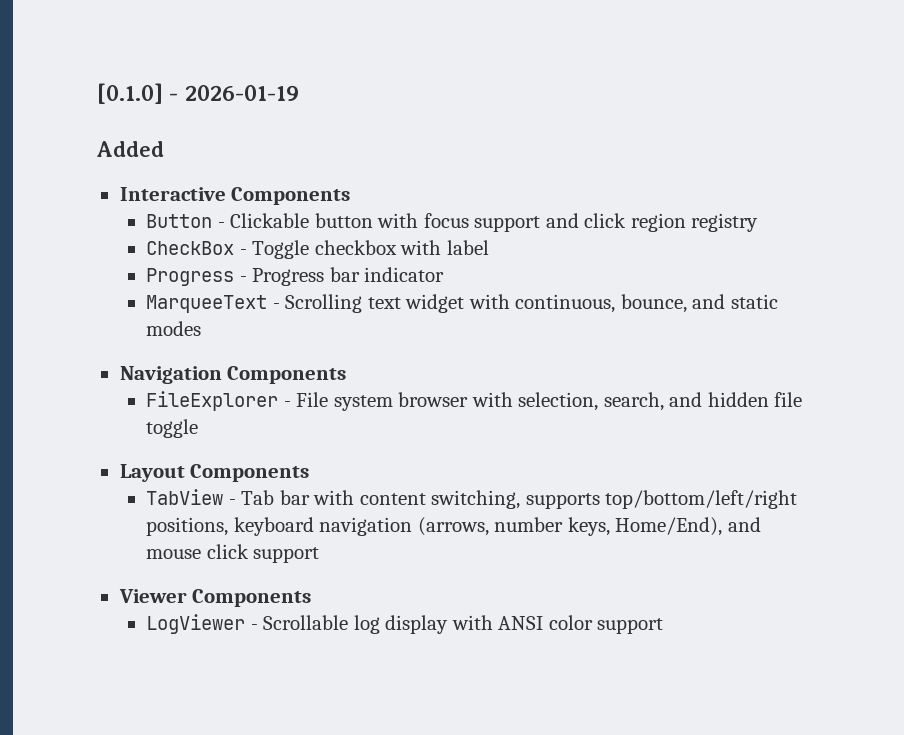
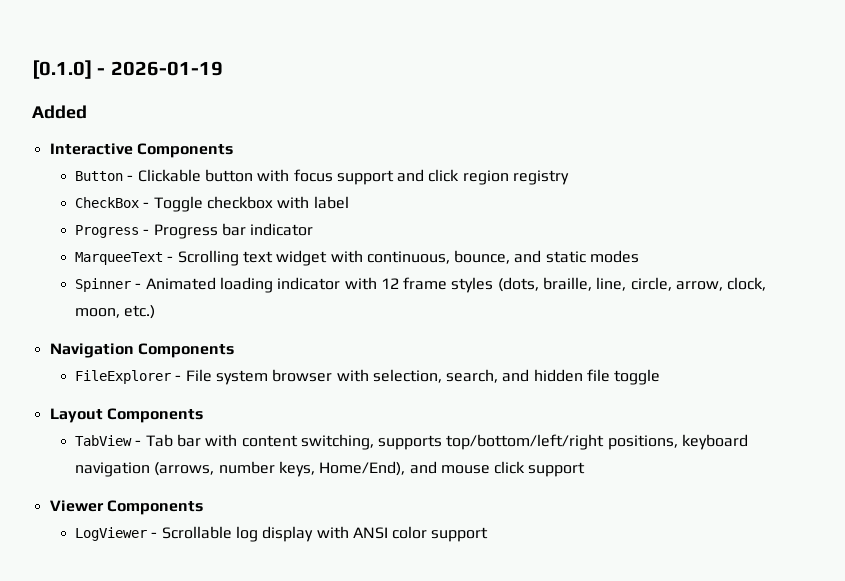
+ Spinner - Animated loading indicator with 12 frame styles (dots, braille, line, circle, arrow, clock, moon, etc.)

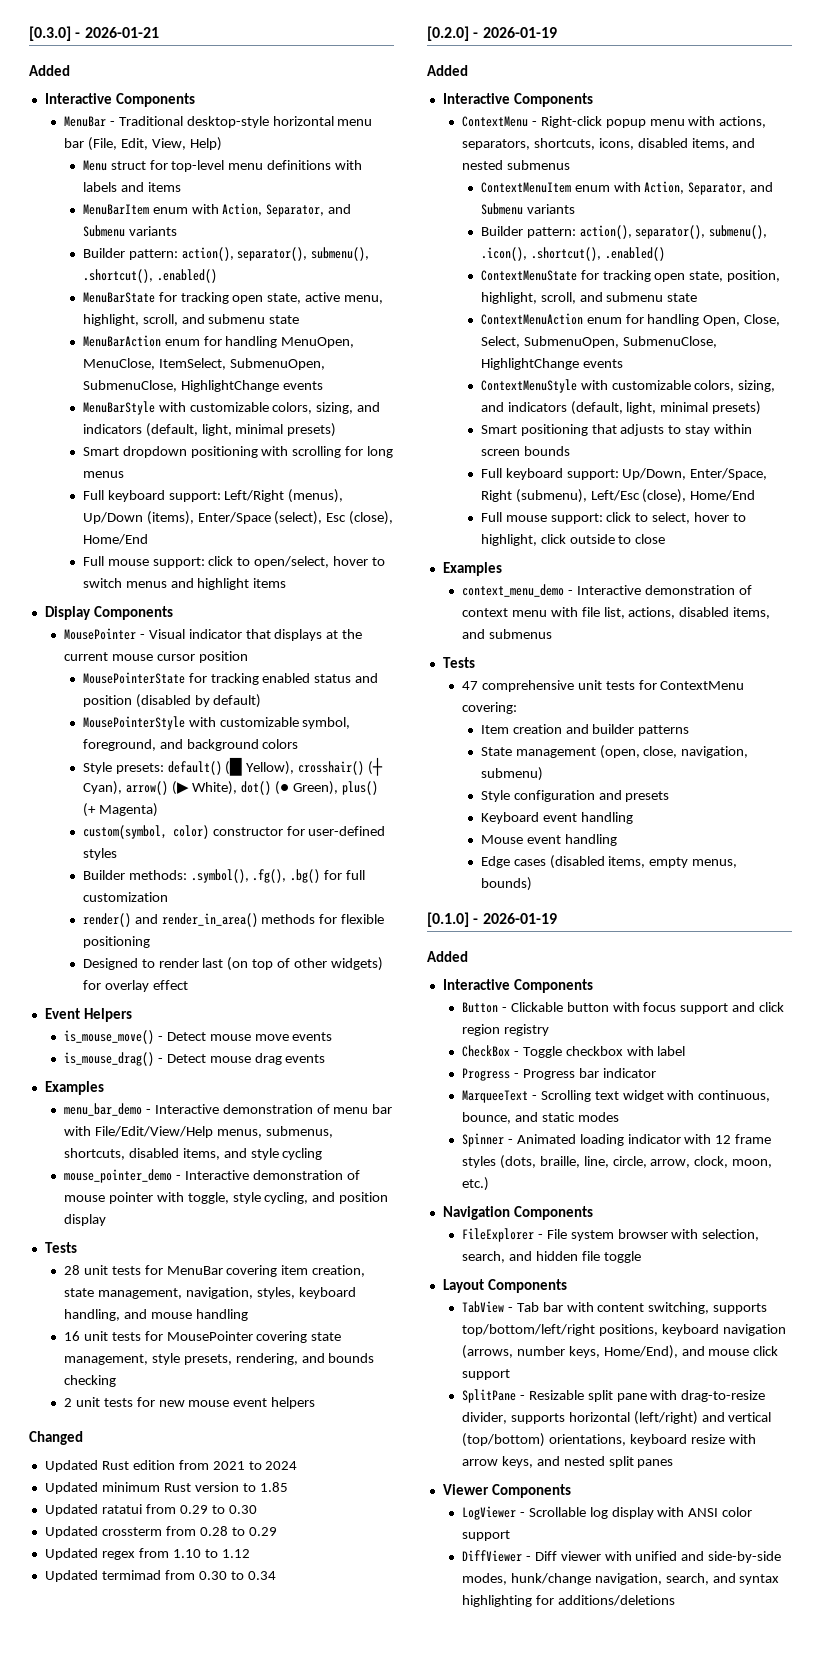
+ [0.3.0] - 2026-01-21
+ Added
+ Interactive Components
+ MenuBar - Traditional desktop-style horizontal menu bar (File, Edit, View, Help)
+ Menu struct for top-level menu definitions with labels and items
+ MenuBarItem enum with Action, Separator, and Submenu variants
+ Builder pattern: action(), separator(), submenu(), .shortcut(), .enabled()
+ MenuBarState for tracking open state, active menu, highlight, scroll, and submenu state
+ MenuBarAction enum for handling MenuOpen, MenuClose, ItemSelect, SubmenuOpen, SubmenuClose, HighlightChange events
+ MenuBarStyle with customizable colors, sizing, and indicators (default, light, minimal presets)
+ Smart dropdown positioning with scrolling for long menus
+ Full keyboard support: Left/Right (menus), Up/Down (items), Enter/Space (select), Esc (close), Home/End
+ Full mouse support: click to open/select, hover to switch menus and highlight items
+ Display Components
+ MousePointer - Visual indicator that displays at the current mouse cursor position
+ MousePointerState for tracking enabled status and position (disabled by default)
+ MousePointerStyle with customizable symbol, foreground, and background colors
+ Style presets: default() (█ Yellow), crosshair() (┼ Cyan), arrow() (▶ White), dot() (● Green), plus() (+ Magenta)
+ custom(symbol, color) constructor for user-defined styles
+ Builder methods: .symbol(), .fg(), .bg() for full customization
+ render() and render_in_area() methods for flexible positioning
+ Designed to render last (on top of other widgets) for overlay effect
+ Event Helpers
+ is_mouse_move() - Detect mouse move events
+ is_mouse_drag() - Detect mouse drag events
+ Examples
+ menu_bar_demo - Interactive demonstration of menu bar with File/Edit/View/Help menus, submenus, shortcuts, disabled items, and style cycling
+ mouse_pointer_demo - Interactive demonstration of mouse pointer with toggle, style cycling, and position display
+ Tests
+ 28 unit tests for MenuBar covering item creation, state management, navigation, styles, keyboard handling, and mouse handling
+ 16 unit tests for MousePointer covering state management, style presets, rendering, and bounds checking
+ 2 unit tests for new mouse event helpers
+ Changed
+ Updated Rust edition from 2021 to 2024
+ Updated minimum Rust version to 1.85
+ Updated ratatui from 0.29 to 0.30
+ Updated crossterm from 0.28 to 0.29
+ Updated regex from 1.10 to 1.12
+ Updated termimad from 0.30 to 0.34
+ [0.2.0] - 2026-01-19
+ Added
+ Interactive Components
+ ContextMenu - Right-click popup menu with actions, separators, shortcuts, icons, disabled items, and nested submenus
+ ContextMenuItem enum with Action, Separator, and Submenu variants
+ Builder pattern: action(), separator(), submenu(), .icon(), .shortcut(), .enabled()
+ ContextMenuState for tracking open state, position, highlight, scroll, and submenu state
+ ContextMenuAction enum for handling Open, Close, Select, SubmenuOpen, SubmenuClose, HighlightChange events
+ ContextMenuStyle with customizable colors, sizing, and indicators (default, light, minimal presets)
+ Smart positioning that adjusts to stay within screen bounds
+ Full keyboard support: Up/Down, Enter/Space, Right (submenu), Left/Esc (close), Home/End
+ Full mouse support: click to select, hover to highlight, click outside to close
+ Examples
+ context_menu_demo - Interactive demonstration of context menu with file list, actions, disabled items, and submenus
+ Tests
+ 47 comprehensive unit tests for ContextMenu covering:
+ Item creation and builder patterns
+ State management (open, close, navigation, submenu)
+ Style configuration and presets
+ Keyboard event handling
+ Mouse event handling
+ Edge cases (disabled items, empty menus, bounds)
+ SplitPane - Resizable split pane with drag-to-resize divider, supports horizontal (left/right) and vertical (top/bottom) orientations, keyboard resize with arrow keys, and nested split panes
+ DiffViewer - Diff viewer with unified and side-by-side modes, hunk/change navigation, search, and syntax highlighting for additions/deletions

